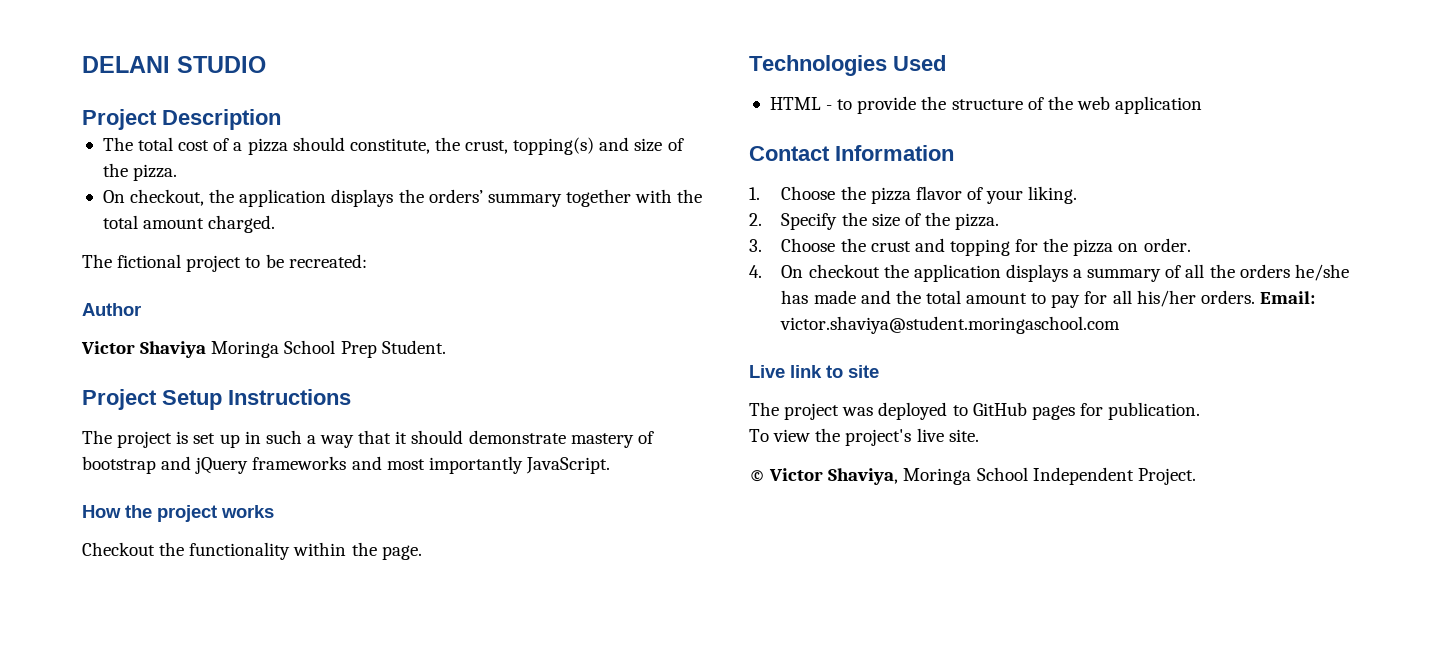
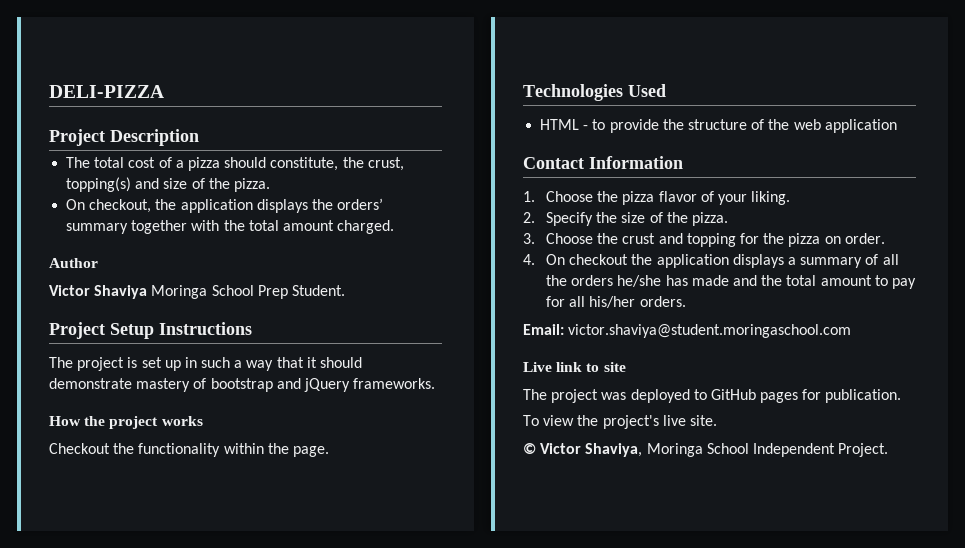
- DELANI STUDIO
+ DELI-PIZZA
- The fictional project to be recreated:
- The project is set up in such a way that it should demonstrate mastery of bootstrap and jQuery frameworks and most importantly JavaScript.
+ The project is set up in such a way that it should demonstrate mastery of bootstrap and jQuery frameworks.
- 4. On checkout the application displays a summary of all the orders he/she has made and the total amount to pay for all his/her orders. Email: victor.shaviya@student.moringaschool.com
+ 4. On checkout the application displays a summary of all the orders he/she has made and the total amount to pay for all his/her orders.
+ Email: victor.shaviya@student.moringaschool.com

